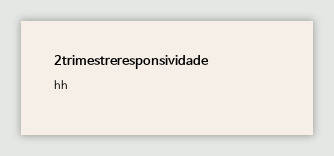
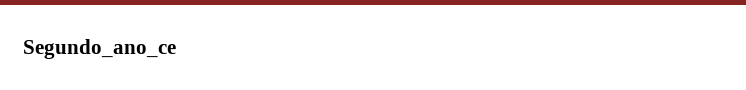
- 2trimestreresponsividade
- hh
+ Segundo_ano_ce

